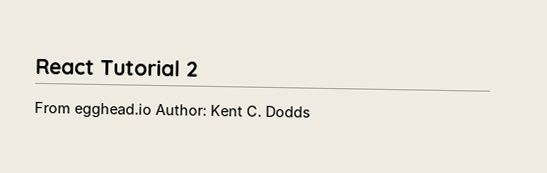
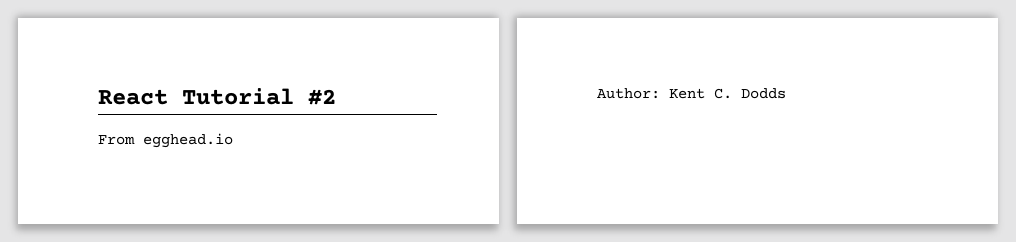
- React Tutorial 2
+ React Tutorial #2
- From egghead.io Author: Kent C. Dodds
+ From egghead.io
+ Author: Kent C. Dodds

